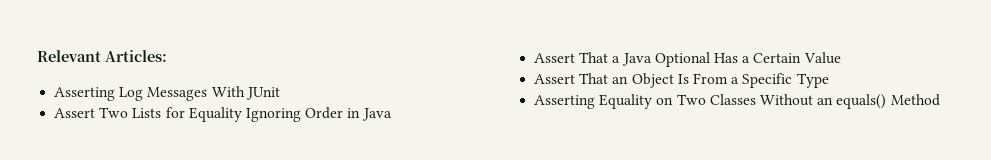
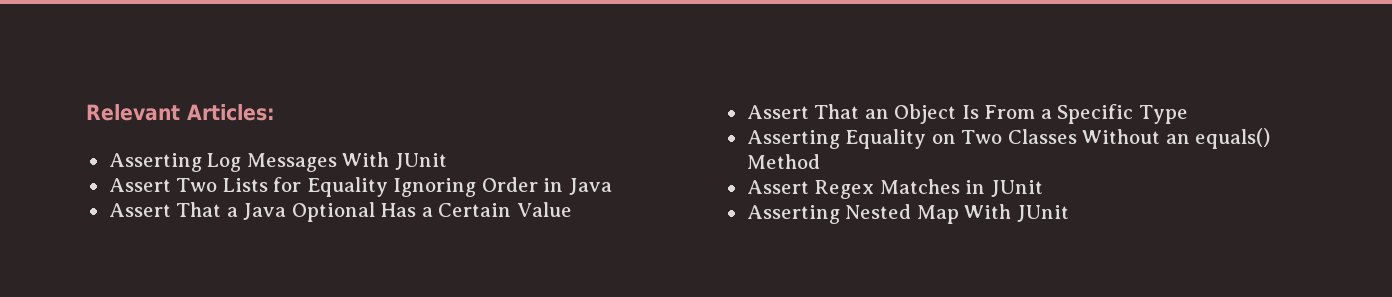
+ Assert Regex Matches in JUnit
+ Asserting Nested Map With JUnit

